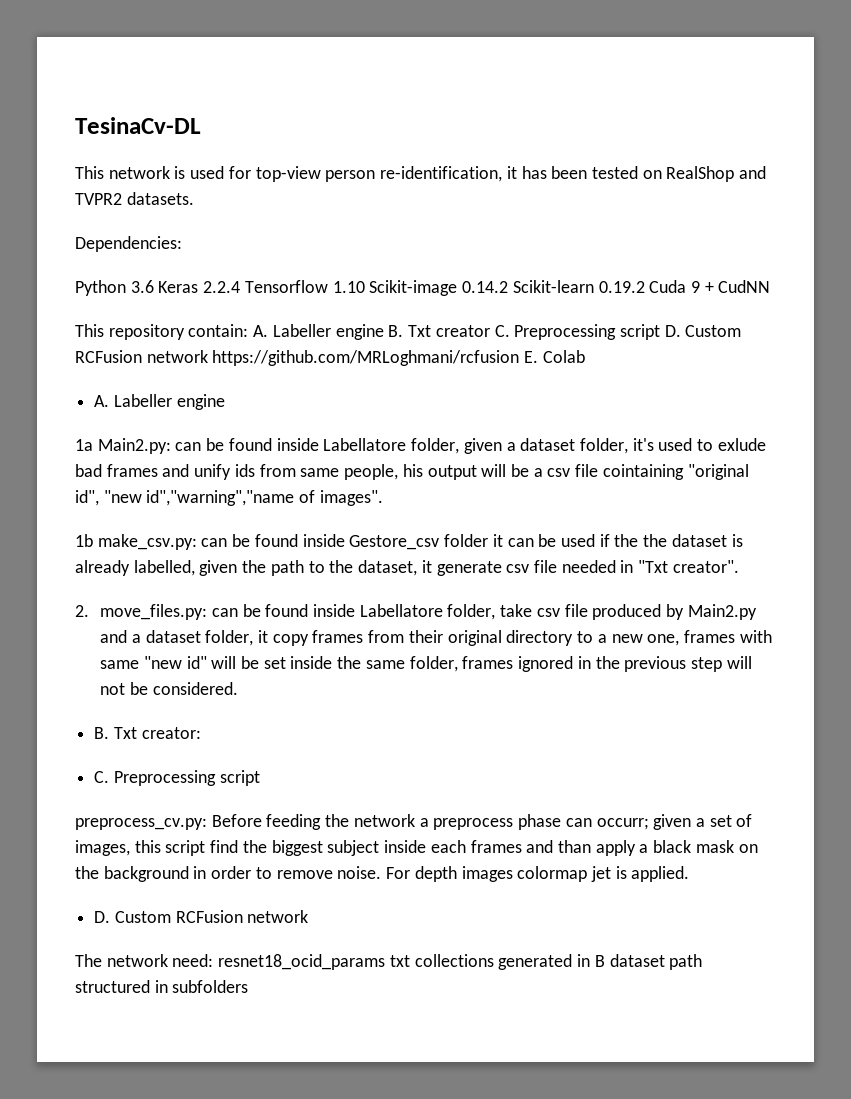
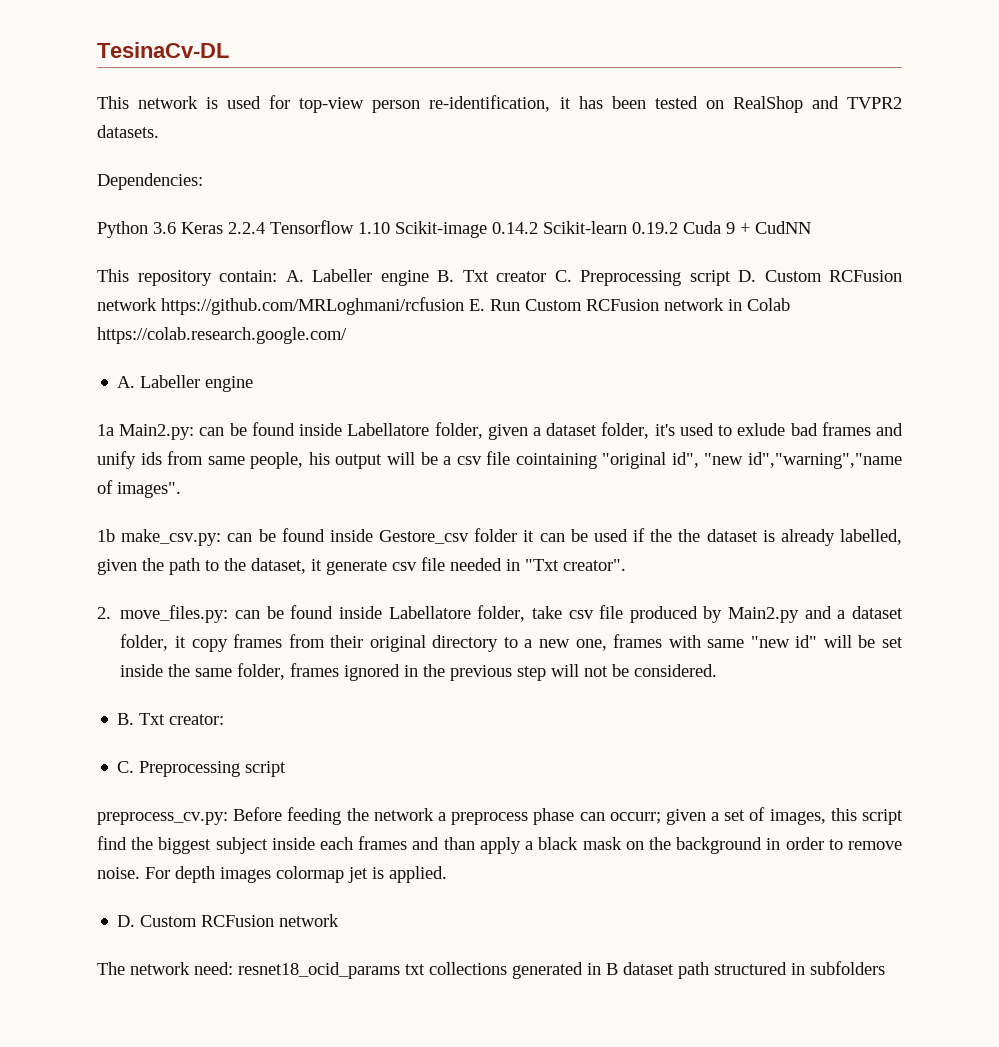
- This repository contain: A. Labeller engine B. Txt creator C. Preprocessing script D. Custom RCFusion network https://github.com/MRLoghmani/rcfusion E. Colab
+ This repository contain: A. Labeller engine B. Txt creator C. Preprocessing script D. Custom RCFusion network https://github.com/MRLoghmani/rcfusion E. Run Custom RCFusion network in Colab https://colab.research.google.com/

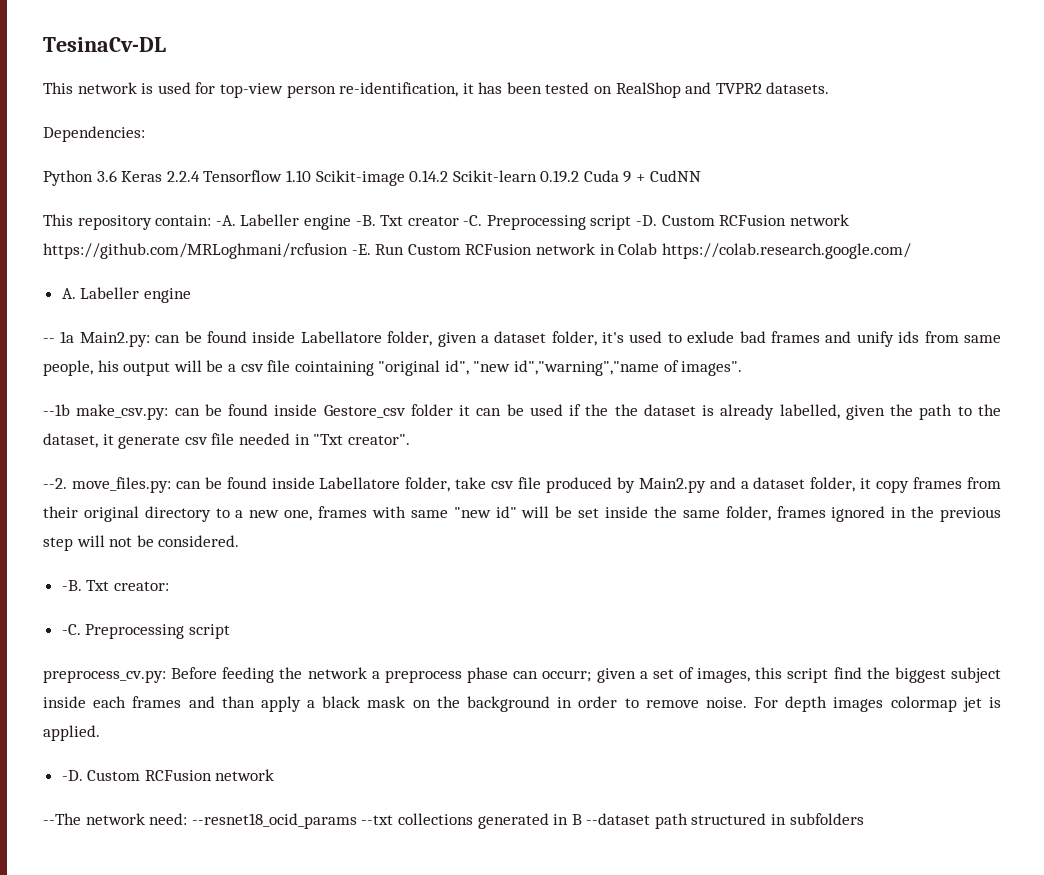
- This repository contain: A. Labeller engine B. Txt creator C. Preprocessing script D. Custom RCFusion network https://github.com/MRLoghmani/rcfusion E. Run Custom RCFusion network in Colab https://colab.research.google.com/
+ This repository contain: -A. Labeller engine -B. Txt creator -C. Preprocessing script -D. Custom RCFusion network https://github.com/MRLoghmani/rcfusion -E. Run Custom RCFusion network in Colab https://colab.research.google.com/
- 1a Main2.py: can be found inside Labellatore folder, given a dataset folder, it's used to exlude bad frames and unify ids from same people, his output will be a csv file cointaining "original id", "new id","warning","name of images".
+ -- 1a Main2.py: can be found inside Labellatore folder, given a dataset folder, it's used to exlude bad frames and unify ids from same people, his output will be a csv file cointaining "original id", "new id","warning","name of images".
- 1b make_csv.py: can be found inside Gestore_csv folder it can be used if the the dataset is already labelled, given the path to the dataset, it generate csv file needed in "Txt creator".
+ --1b make_csv.py: can be found inside Gestore_csv folder it can be used if the the dataset is already labelled, given the path to the dataset, it generate csv file needed in "Txt creator".
- 2. move_files.py: can be found inside Labellatore folder, take csv file produced by Main2.py and a dataset folder, it copy frames from their original directory to a new one, frames with same "new id" will be set inside the same folder, frames ignored in the previous step will not be considered.
+ --2. move_files.py: can be found inside Labellatore folder, take csv file produced by Main2.py and a dataset folder, it copy frames from their original directory to a new one, frames with same "new id" will be set inside the same folder, frames ignored in the previous step will not be considered.
- B. Txt creator:
- C. Preprocessing script
+ -B. Txt creator:
+ -C. Preprocessing script
  For depth images colormap jet is applied.
- D. Custom RCFusion network
+ -D. Custom RCFusion network
- The network need: resnet18_ocid_params txt collections generated in B dataset path structured in subfolders
+ --The network need: --resnet18_ocid_params --txt collections generated in B --dataset path structured in subfolders

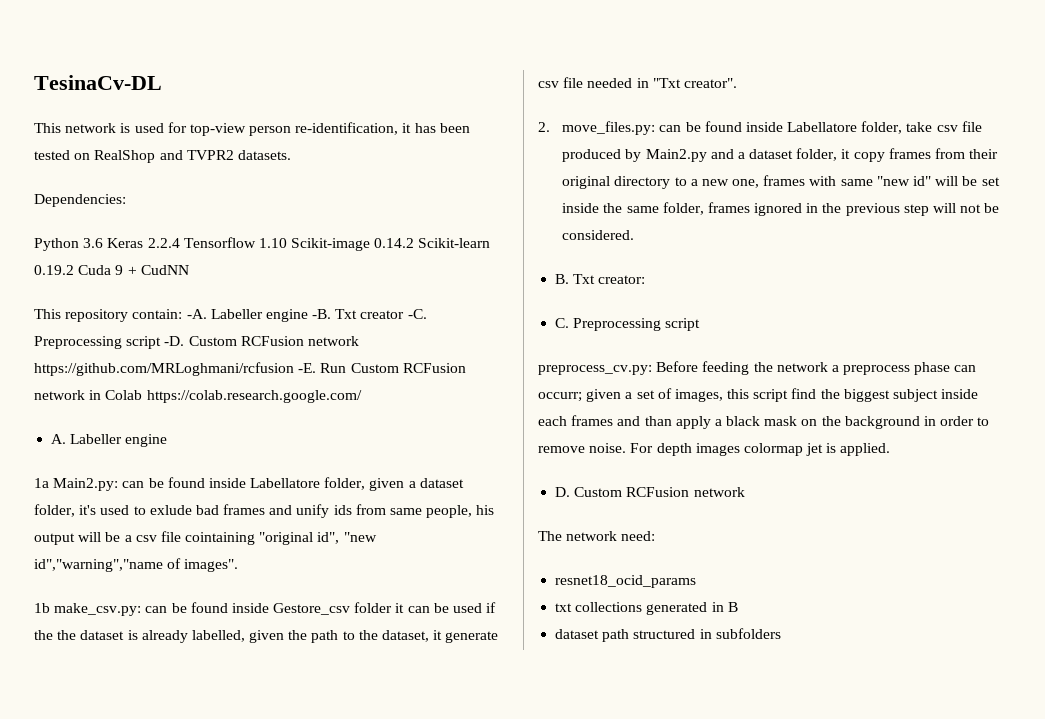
- -- 1a Main2.py: can be found inside Labellatore folder, given a dataset folder, it's used to exlude bad frames and unify ids from same people, his output will be a csv file cointaining "original id", "new id","warning","name of images".
+ 1a Main2.py: can be found inside Labellatore folder, given a dataset folder, it's used to exlude bad frames and unify ids from same people, his output will be a csv file cointaining "original id", "new id","warning","name of images".
- --1b make_csv.py: can be found inside Gestore_csv folder it can be used if the the dataset is already labelled, given the path to the dataset, it generate csv file needed in "Txt creator".
+ 1b make_csv.py: can be found inside Gestore_csv folder it can be used if the the dataset is already labelled, given the path to the dataset, it generate csv file needed in "Txt creator".
- --2. move_files.py: can be found inside Labellatore folder, take csv file produced by Main2.py and a dataset folder, it copy frames from their original directory to a new one, frames with same "new id" will be set inside the same folder, frames ignored in the previous step will not be considered.
+ 2. move_files.py: can be found inside Labellatore folder, take csv file produced by Main2.py and a dataset folder, it copy frames from their original directory to a new one, frames with same "new id" will be set inside the same folder, frames ignored in the previous step will not be considered.
- -B. Txt creator:
- -C. Preprocessing script
+ B. Txt creator:
+ C. Preprocessing script
  For depth images colormap jet is applied.
- -D. Custom RCFusion network
+ D. Custom RCFusion network
- --The network need: --resnet18_ocid_params --txt collections generated in B --dataset path structured in subfolders
+ The network need:
+ resnet18_ocid_params
+ txt collections generated in B
+ dataset path structured in subfolders

